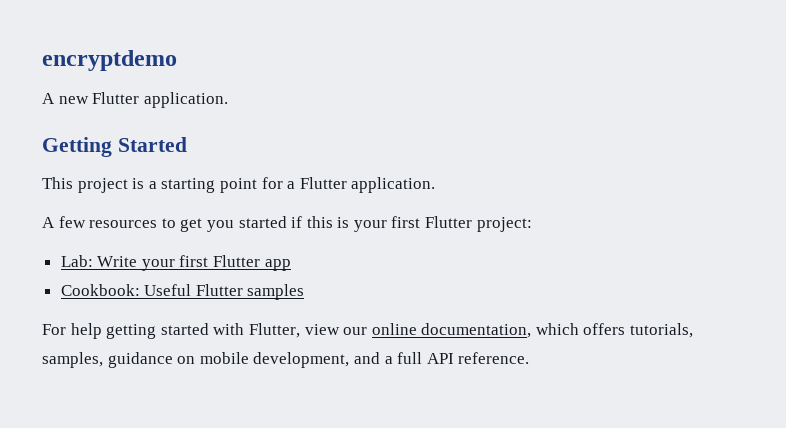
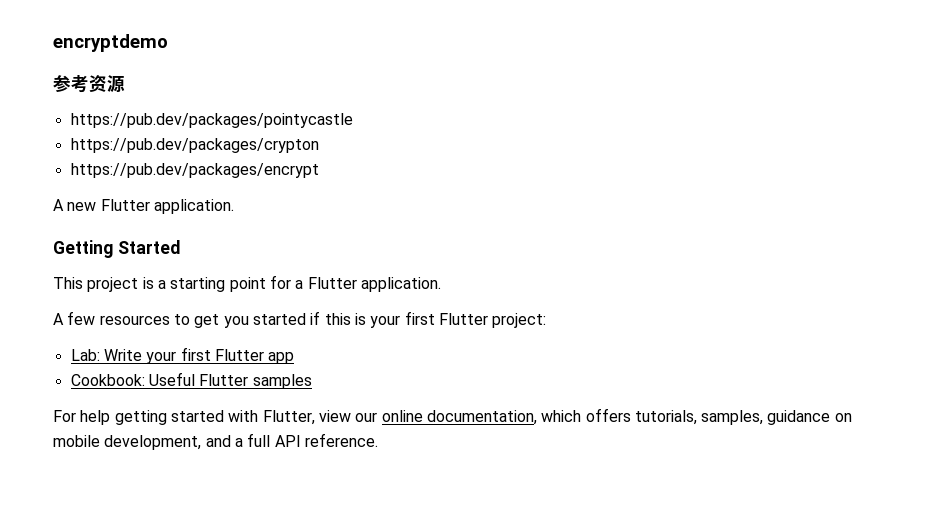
+ 参考资源
+ https://pub.dev/packages/pointycastle
+ https://pub.dev/packages/crypton
+ https://pub.dev/packages/encrypt

